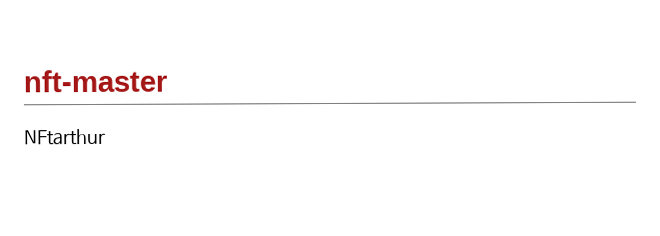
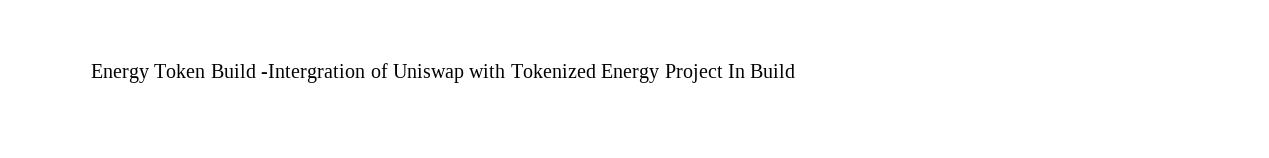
- nft-master
- NFtarthur
+ Energy Token Build -Intergration of Uniswap with Tokenized Energy Project In Build

